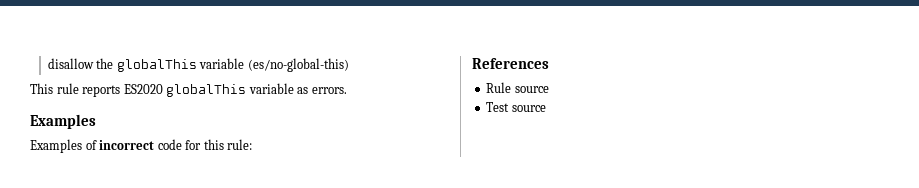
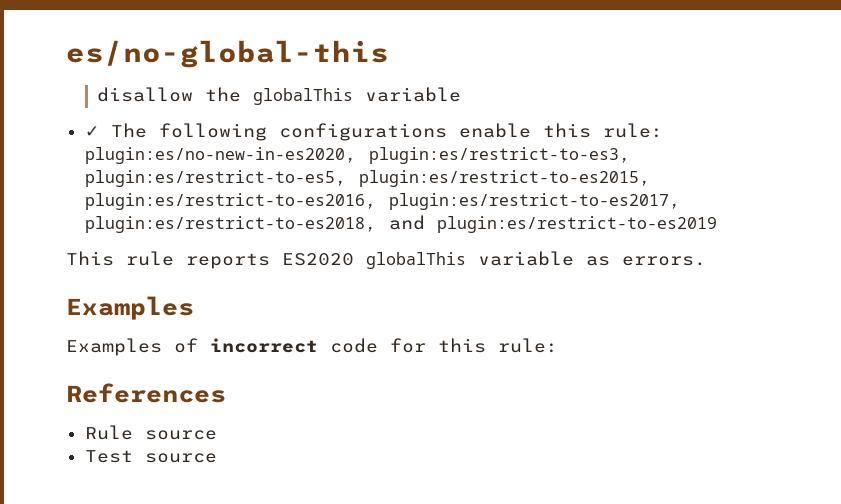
+ es/no-global-this
- disallow the globalThis variable (es/no-global-this)
+ disallow the globalThis variable
+ ✓ The following configurations enable this rule: plugin:es/no-new-in-es2020, plugin:es/restrict-to-es3, plugin:es/restrict-to-es5, plugin:es/restrict-to-es2015, plugin:es/restrict-to-es2016, plugin:es/restrict-to-es2017, plugin:es/restrict-to-es2018, and plugin:es/restrict-to-es2019

